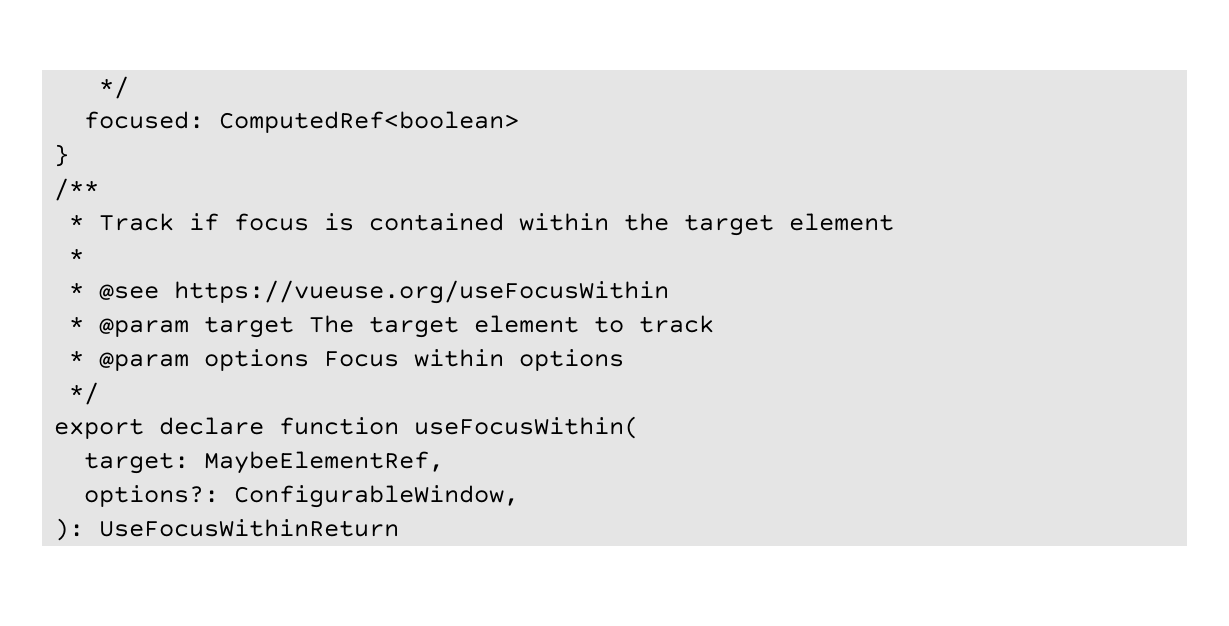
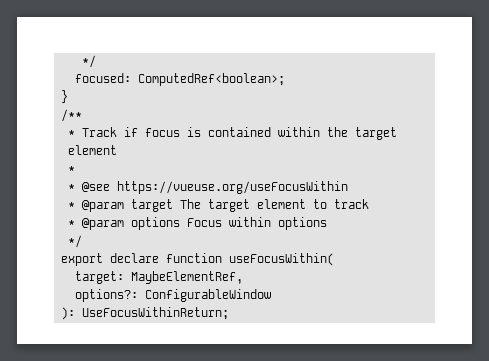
- focused: ComputedRef<boolean>
+ focused: ComputedRef<boolean>;
- options?: ConfigurableWindow,
+ options?: ConfigurableWindow
- ): UseFocusWithinReturn
+ ): UseFocusWithinReturn;

